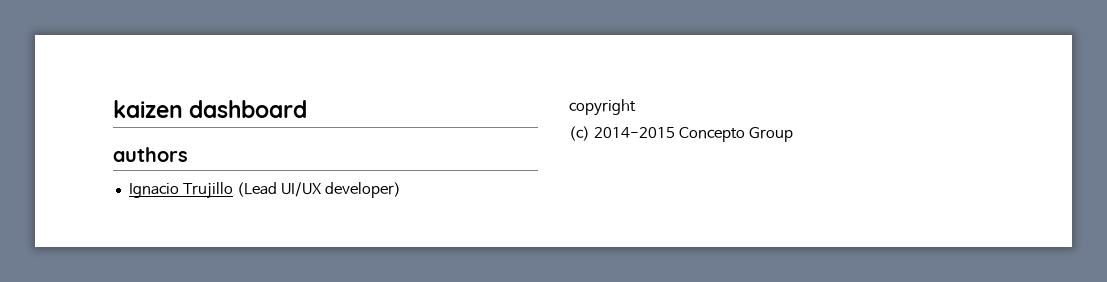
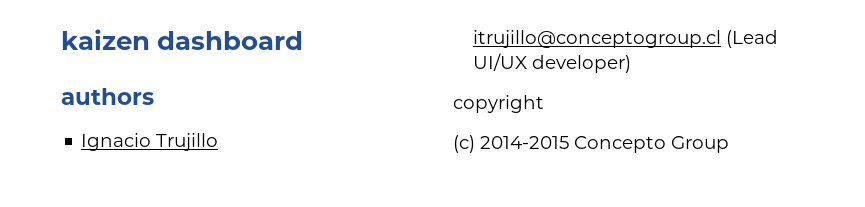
- Ignacio Trujillo (Lead UI/UX developer)
+ Ignacio Trujillo itrujillo@conceptogroup.cl (Lead UI/UX developer)

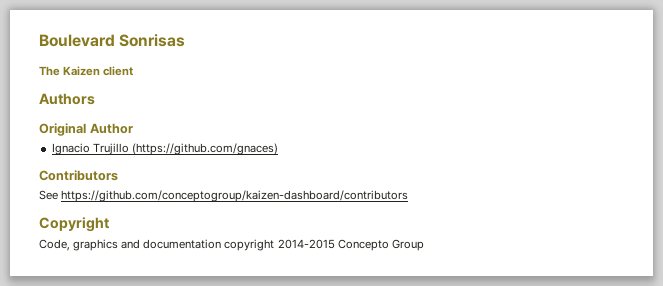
- kaizen dashboard
- authors
- Ignacio Trujillo itrujillo@conceptogroup.cl (Lead UI/UX developer)
- copyright
- (c) 2014-2015 Concepto Group
+ Boulevard Sonrisas
+ The Kaizen client
+ Authors
+ Original Author
+ Ignacio Trujillo (https://github.com/gnaces)
+ Contributors
+ See https://github.com/conceptogroup/kaizen-dashboard/contributors
+ Copyright
+ Code, graphics and documentation copyright 2014-2015 Concepto Group

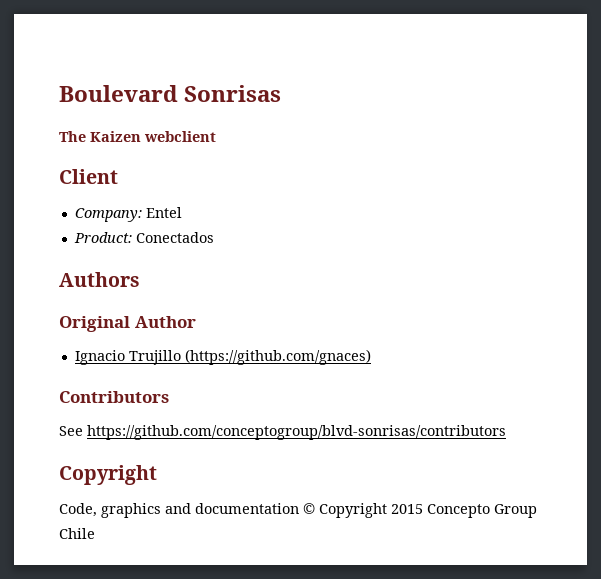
- The Kaizen client
+ The Kaizen webclient
+ Client
+ Company: Entel
+ Product: Conectados
- See https://github.com/conceptogroup/kaizen-dashboard/contributors
+ See https://github.com/conceptogroup/blvd-sonrisas/contributors
- Code, graphics and documentation copyright 2014-2015 Concepto Group
+ Code, graphics and documentation © Copyright 2015 Concepto Group Chile

